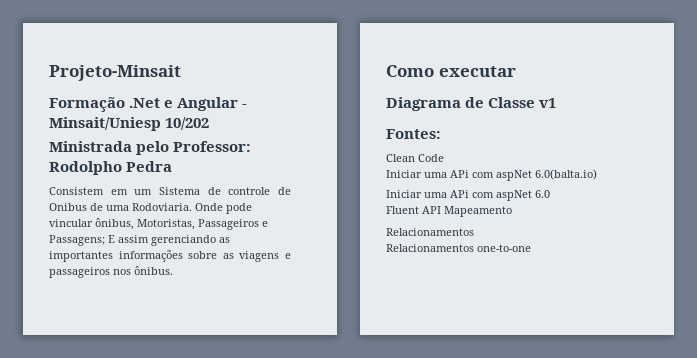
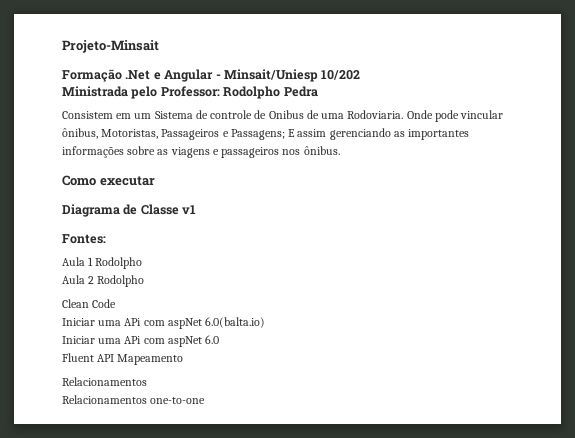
+ Aula 1 Rodolpho
+ Aula 2 Rodolpho

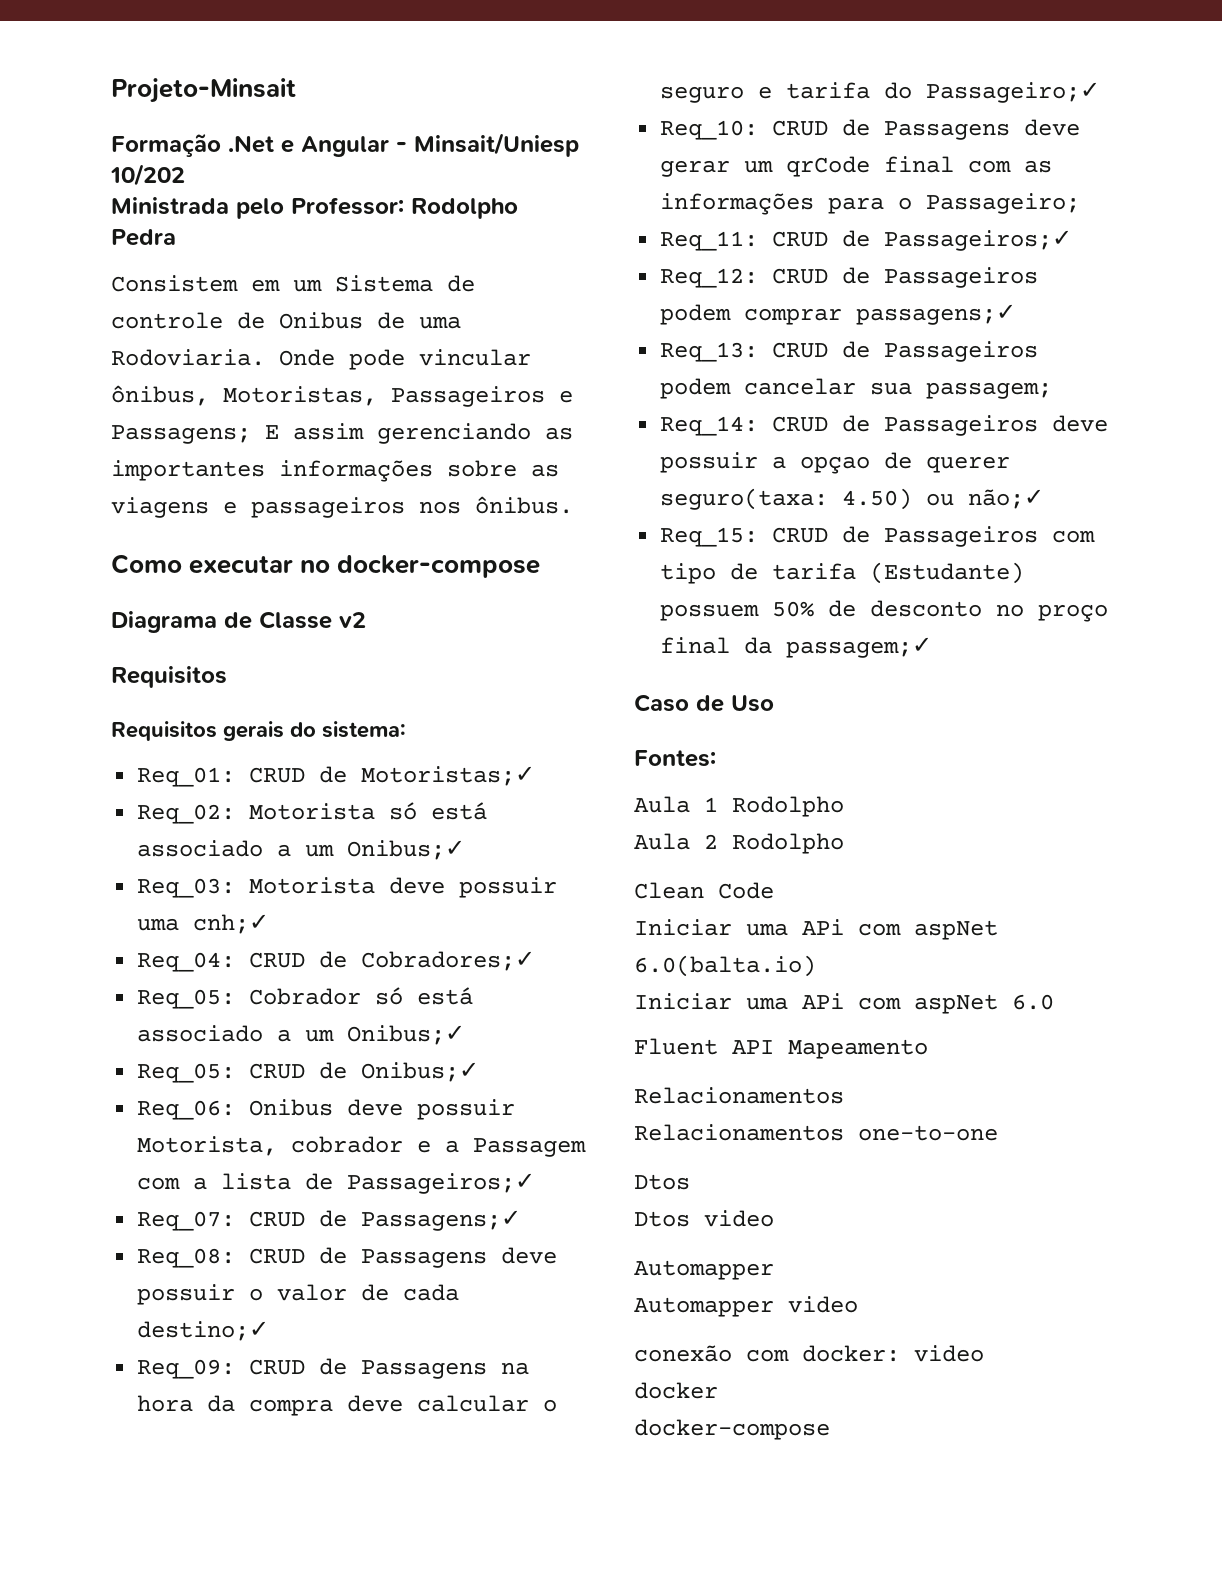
- Como executar
+ Como executar no docker-compose
- Diagrama de Classe v1
+ Diagrama de Classe v2
+ Requisitos
+ Requisitos gerais do sistema:
+ Req_01: CRUD de Motoristas;✓
+ Req_02: Motorista só está associado a um Onibus;✓
+ Req_03: Motorista deve possuir uma cnh;✓
+ Req_04: CRUD de Cobradores;✓
+ Req_05: Cobrador só está associado a um Onibus;✓
+ Req_05: CRUD de Onibus;✓
+ Req_06: Onibus deve possuir Motorista, cobrador e a Passagem com a lista de Passageiros;✓
+ Req_07: CRUD de Passagens;✓
+ Req_08: CRUD de Passagens deve possuir o valor de cada destino;✓
+ Req_09: CRUD de Passagens na hora da compra deve calcular o seguro e tarifa do Passageiro;✓
+ Req_10: CRUD de Passagens deve gerar um qrCode final com as informações para o Passageiro;
+ Req_11: CRUD de Passageiros;✓
+ Req_12: CRUD de Passageiros podem comprar passagens;✓
+ Req_13: CRUD de Passageiros podem cancelar sua passagem;
+ Req_14: CRUD de Passageiros deve possuir a opçao de querer seguro(taxa: 4.50) ou não;✓
+ Req_15: CRUD de Passageiros com tipo de tarifa (Estudante) possuem 50% de desconto no proço final da passagem;✓
+ Caso de Uso
  Relacionamentos one-to-one
+ Dtos
+ Dtos video
+ Automapper
+ Automapper video
+ conexão com docker: video
+ docker
+ docker-compose

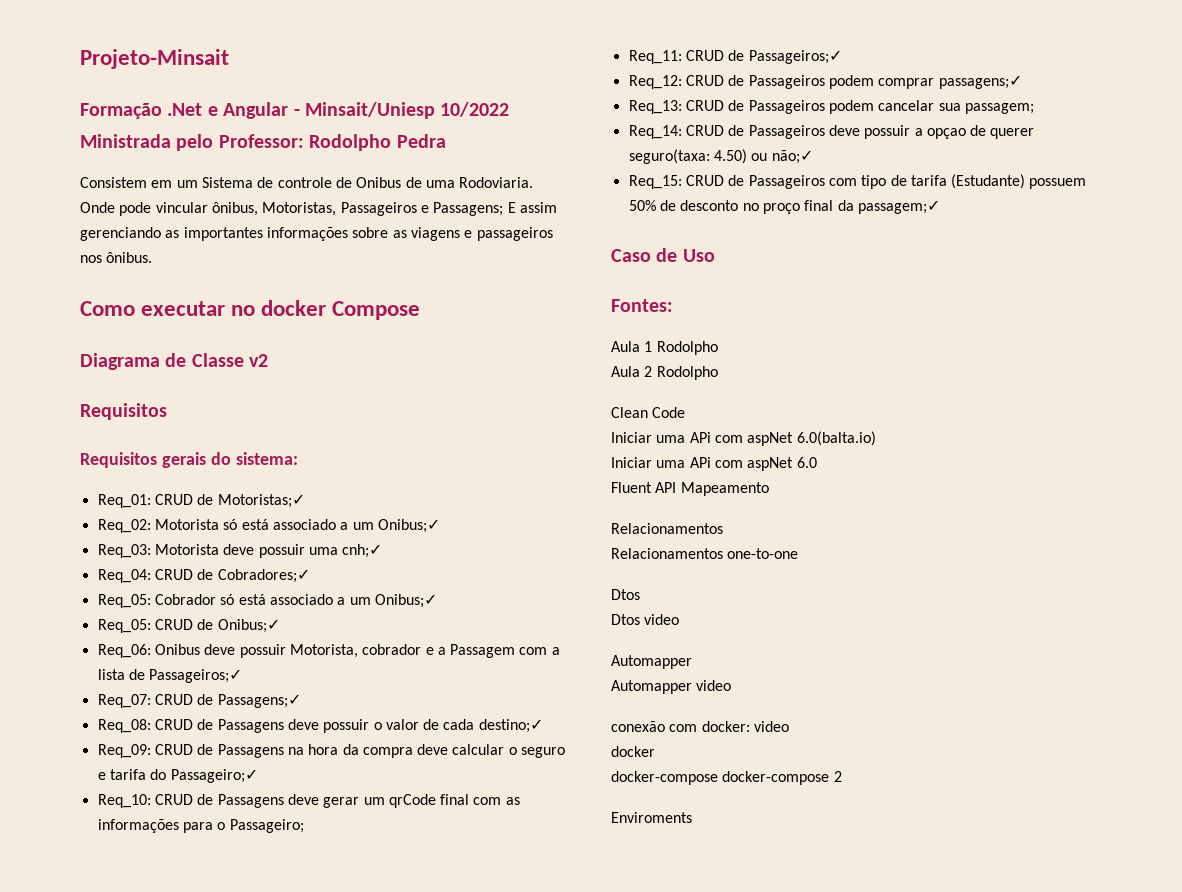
- Formação .Net e Angular - Minsait/Uniesp 10/202
+ Formação .Net e Angular - Minsait/Uniesp 10/2022
- Como executar no docker-compose
+ Como executar no docker Compose
  conexão com docker: video
  docker
- docker-compose
+ docker-compose docker-compose 2
+ Enviroments

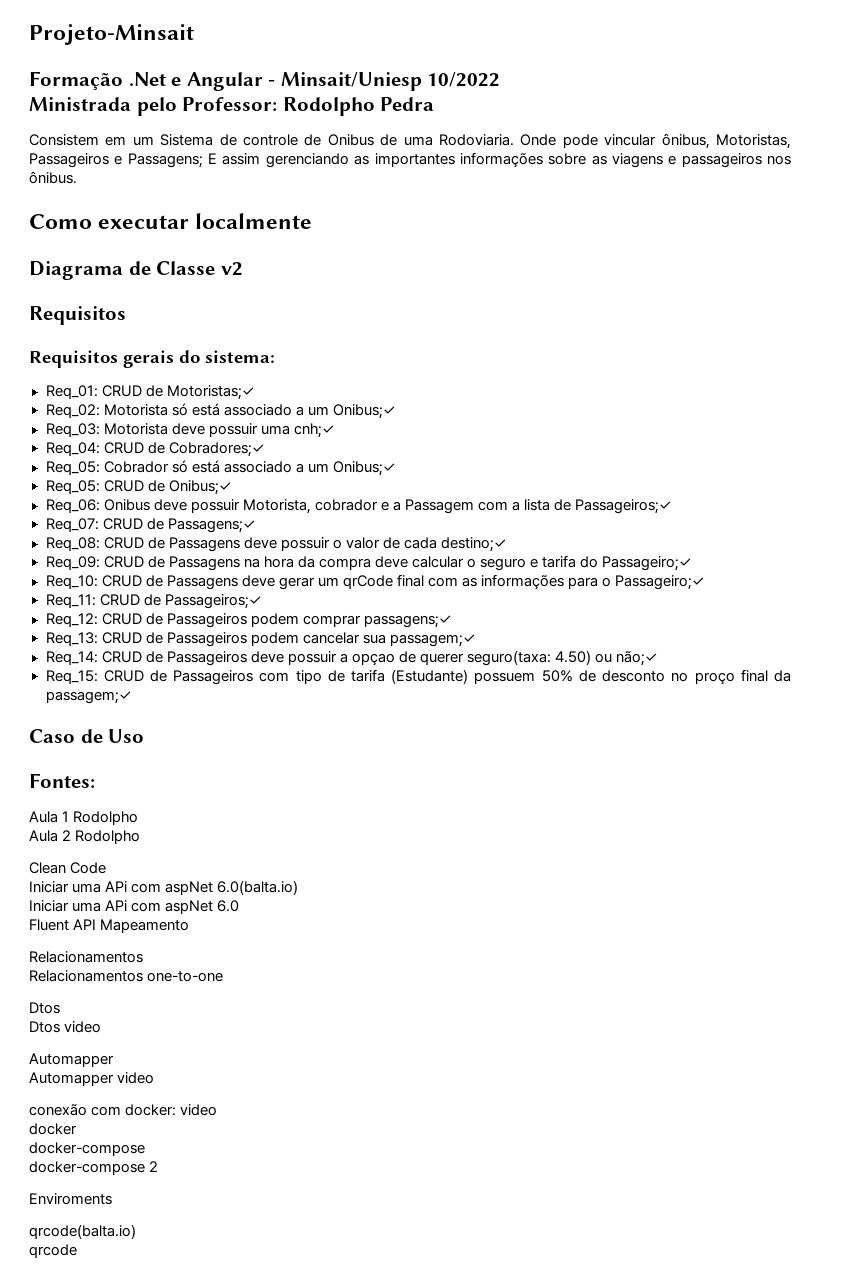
- Como executar no docker Compose
+ Como executar localmente
- Req_10: CRUD de Passagens deve gerar um qrCode final com as informações para o Passageiro;
+ Req_10: CRUD de Passagens deve gerar um qrCode final com as informações para o Passageiro;✓
- Req_13: CRUD de Passageiros podem cancelar sua passagem;
+ Req_13: CRUD de Passageiros podem cancelar sua passagem;✓
  conexão com docker: video
  docker
- docker-compose docker-compose 2
+ docker-compose
+ docker-compose 2
+ qrcode(balta.io)
+ qrcode

